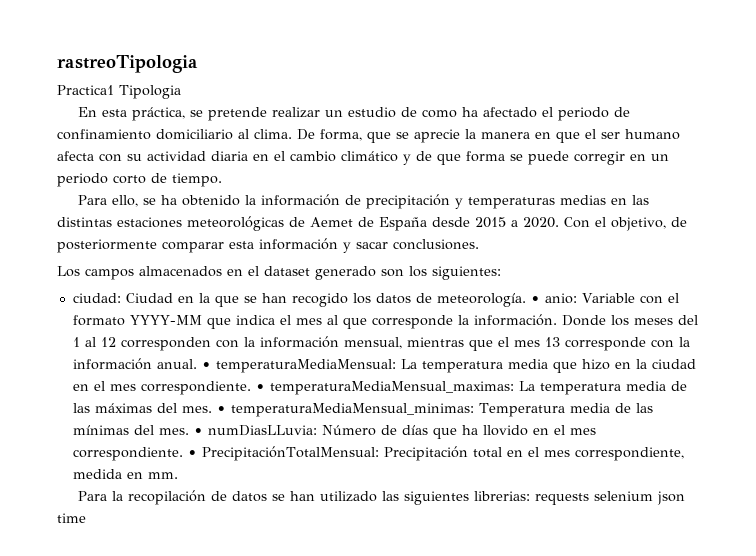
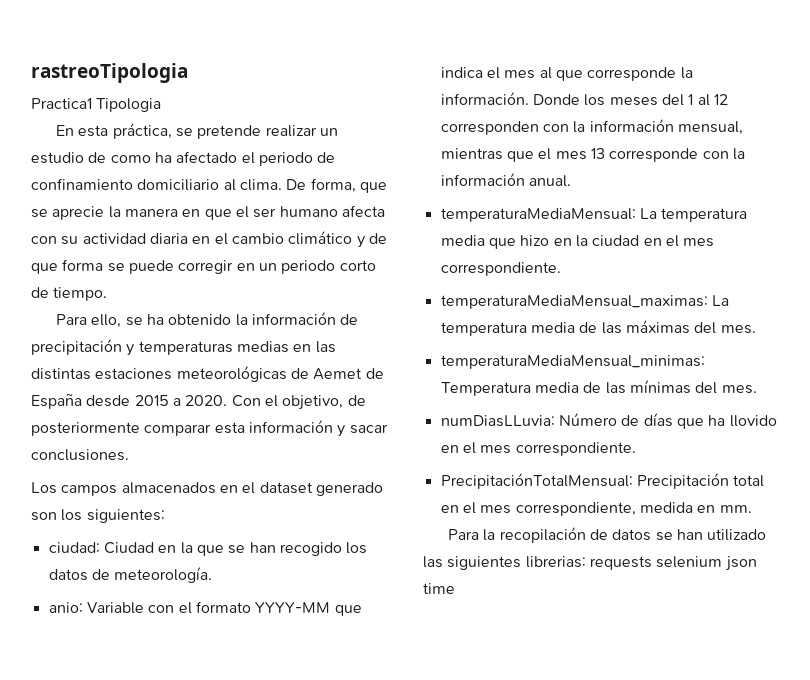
- ciudad: Ciudad en la que se han recogido los datos de meteorología. • anio: Variable con el formato YYYY-MM que indica el mes al que corresponde la información.
+ ciudad: Ciudad en la que se han recogido los datos de meteorología.
+ anio: Variable con el formato YYYY-MM que indica el mes al que corresponde la información.
- Donde los meses del 1 al 12 corresponden con la información mensual, mientras que el mes 13 corresponde con la información anual. • temperaturaMediaMensual:
+ Donde los meses del 1 al 12 corresponden con la información mensual, mientras que el mes 13 corresponde con la información anual.
+ temperaturaMediaMensual:
- La temperatura media que hizo en la ciudad en el mes correspondiente. • temperaturaMediaMensual_maximas:
+ La temperatura media que hizo en la ciudad en el mes correspondiente.
+ temperaturaMediaMensual_maximas:
- La temperatura media de las máximas del mes. • temperaturaMediaMensual_minimas:
+ La temperatura media de las máximas del mes.
+ temperaturaMediaMensual_minimas:
- Temperatura media de las mínimas del mes. • numDiasLLuvia:
+ Temperatura media de las mínimas del mes.
+ numDiasLLuvia:
- Número de días que ha llovido en el mes correspondiente. • PrecipitaciónTotalMensual:
+ Número de días que ha llovido en el mes correspondiente.
+ PrecipitaciónTotalMensual:

